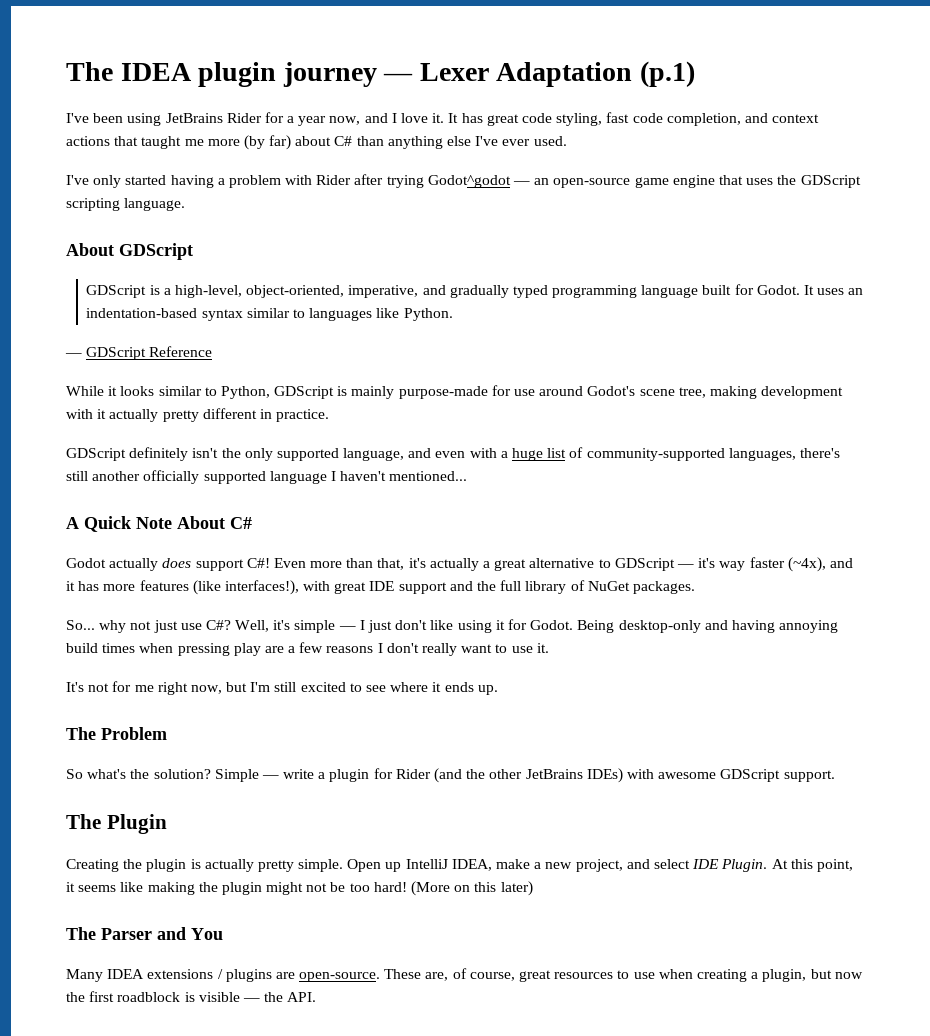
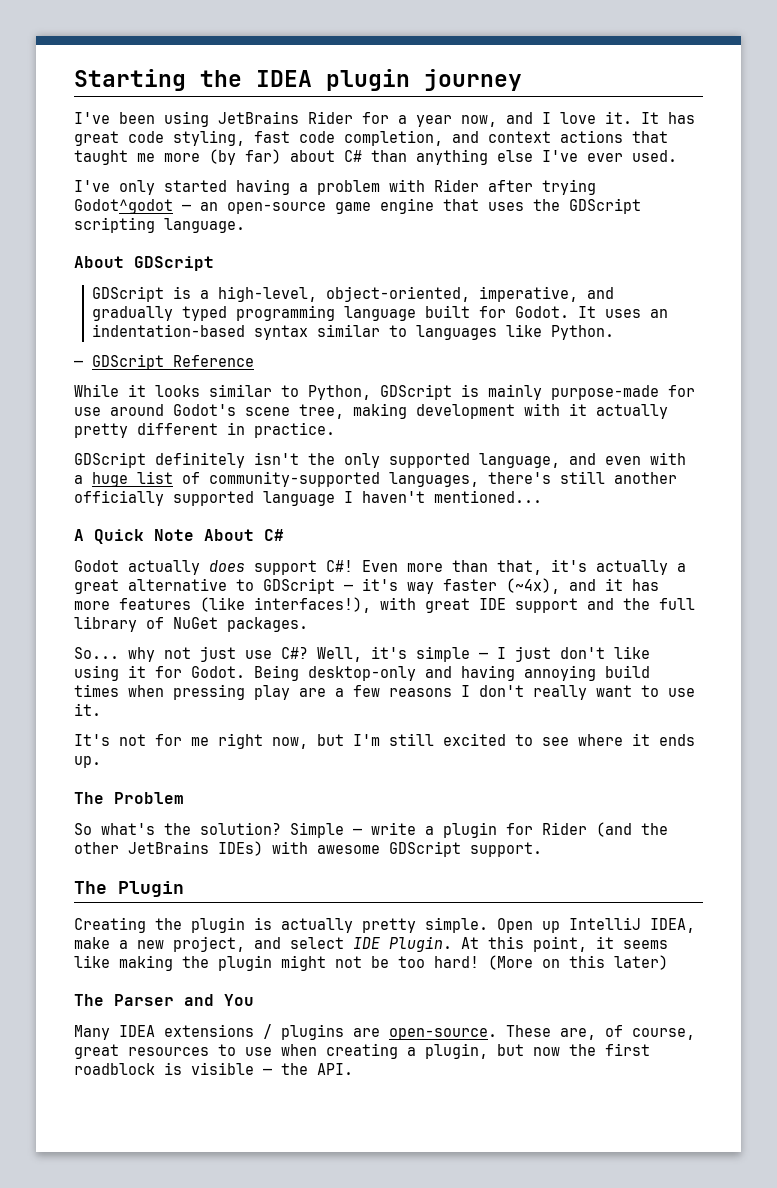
- The IDEA plugin journey — Lexer Adaptation (p.1)
+ Starting the IDEA plugin journey

